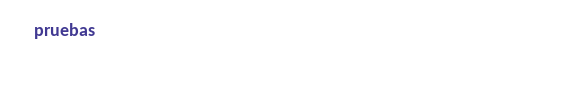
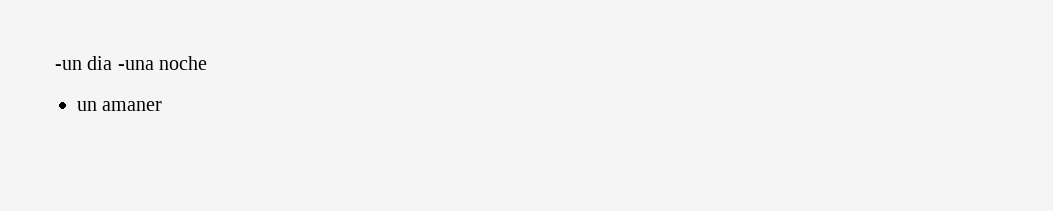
- pruebas
+ -un dia -una noche
+ un amaner

